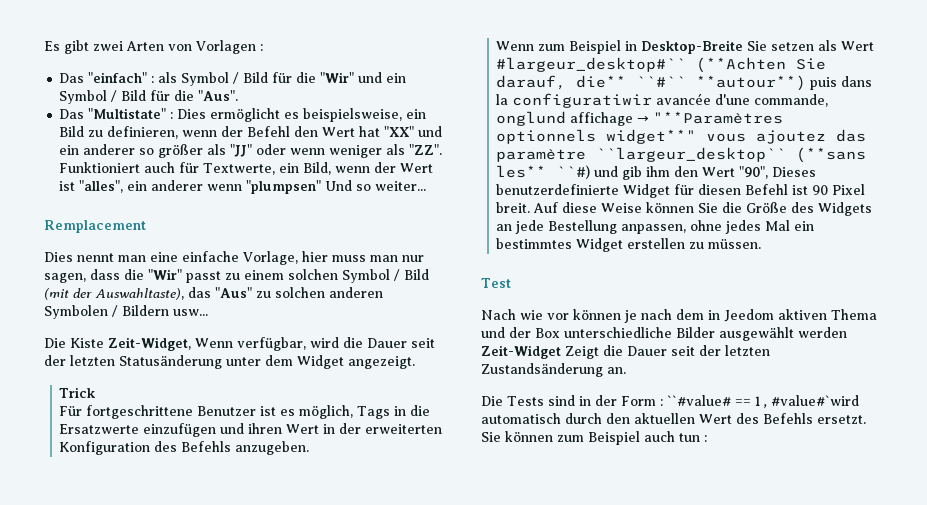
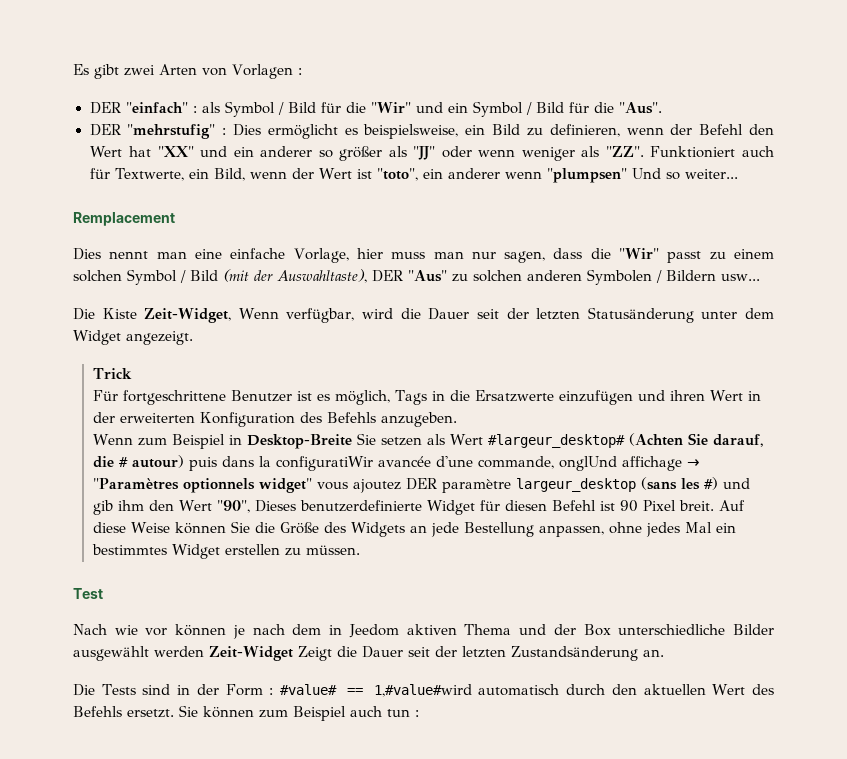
- Das "einfach" : als Symbol / Bild für die "Wir" und ein Symbol / Bild für die "Aus".
+ DER "einfach" : als Symbol / Bild für die "Wir" und ein Symbol / Bild für die "Aus".
- Das "Multistate" : Dies ermöglicht es beispielsweise, ein Bild zu definieren, wenn der Befehl den Wert hat "XX" und ein anderer so größer als "JJ" oder wenn weniger als "ZZ". Funktioniert auch für Textwerte, ein Bild, wenn der Wert ist "alles", ein anderer wenn "plumpsen" Und so weiter...
+ DER "mehrstufig" : Dies ermöglicht es beispielsweise, ein Bild zu definieren, wenn der Befehl den Wert hat "XX" und ein anderer so größer als "JJ" oder wenn weniger als "ZZ". Funktioniert auch für Textwerte, ein Bild, wenn der Wert ist "toto", ein anderer wenn "plumpsen" Und so weiter...
- Dies nennt man eine einfache Vorlage, hier muss man nur sagen, dass die "Wir" passt zu einem solchen Symbol / Bild (mit der Auswahltaste), das "Aus" zu solchen anderen Symbolen / Bildern usw...
+ Dies nennt man eine einfache Vorlage, hier muss man nur sagen, dass die "Wir" passt zu einem solchen Symbol / Bild (mit der Auswahltaste), DER "Aus" zu solchen anderen Symbolen / Bildern usw...
- Wenn zum Beispiel in Desktop-Breite Sie setzen als Wert #largeur_desktop#`` (**Achten Sie darauf, die** ``#`` **autour**) puis dans la configuratiwir avancée d'une commande, onglund affichage → "**Paramètres optionnels widget**" vous ajoutez das paramètre ``largeur_desktop`` (**sans les** ``#) und gib ihm den Wert "90", Dieses benutzerdefinierte Widget für diesen Befehl ist 90 Pixel breit.
+ Wenn zum Beispiel in Desktop-Breite Sie setzen als Wert #largeur_desktop# (Achten Sie darauf, die # autour) puis dans la configuratiWir avancée d'une commande, onglUnd affichage → "Paramètres optionnels widget" vous ajoutez DER paramètre largeur_desktop (sans les #) und gib ihm den Wert "90", Dieses benutzerdefinierte Widget für diesen Befehl ist 90 Pixel breit.
- Die Tests sind in der Form : ``#value# == 1,#value#`wird automatisch durch den aktuellen Wert des Befehls ersetzt.
+ Die Tests sind in der Form : #value# == 1,#value#wird automatisch durch den aktuellen Wert des Befehls ersetzt.

